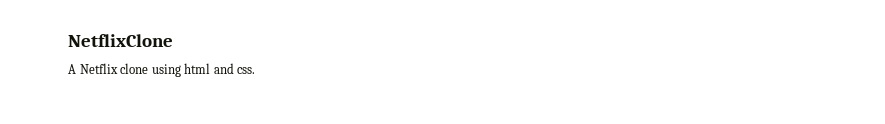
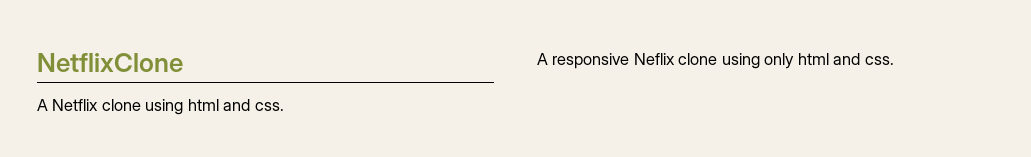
+ A responsive Neflix clone using only html and css.

